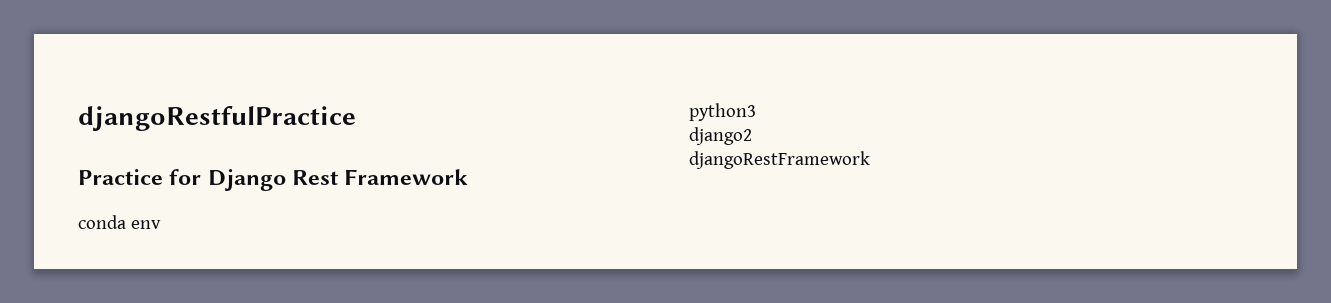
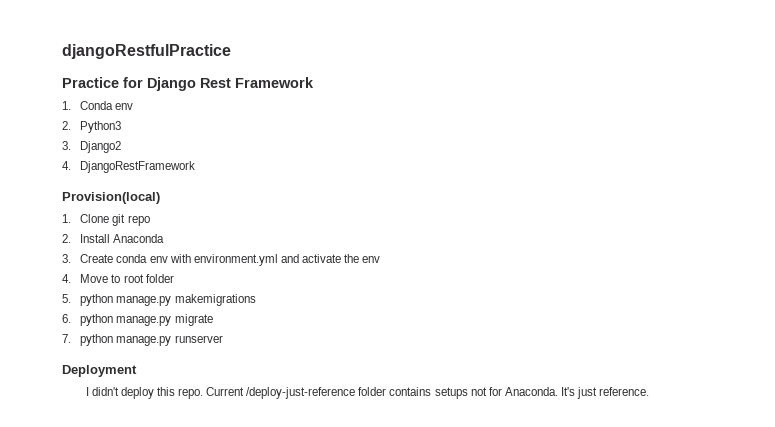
- conda env
- python3
- django2
- djangoRestFramework
+ 1. Conda env
+ 2. Python3
+ 3. Django2
+ 4. DjangoRestFramework
+ Provision(local)
+ 1. Clone git repo
+ 2. Install Anaconda
+ 3. Create conda env with environment.yml and activate the env
+ 4. Move to root folder
+ 5. python manage.py makemigrations
+ 6. python manage.py migrate
+ 7. python manage.py runserver
+ Deployment
+ I didn't deploy this repo. Current /deploy-just-reference folder contains setups not for Anaconda. It's just reference.

